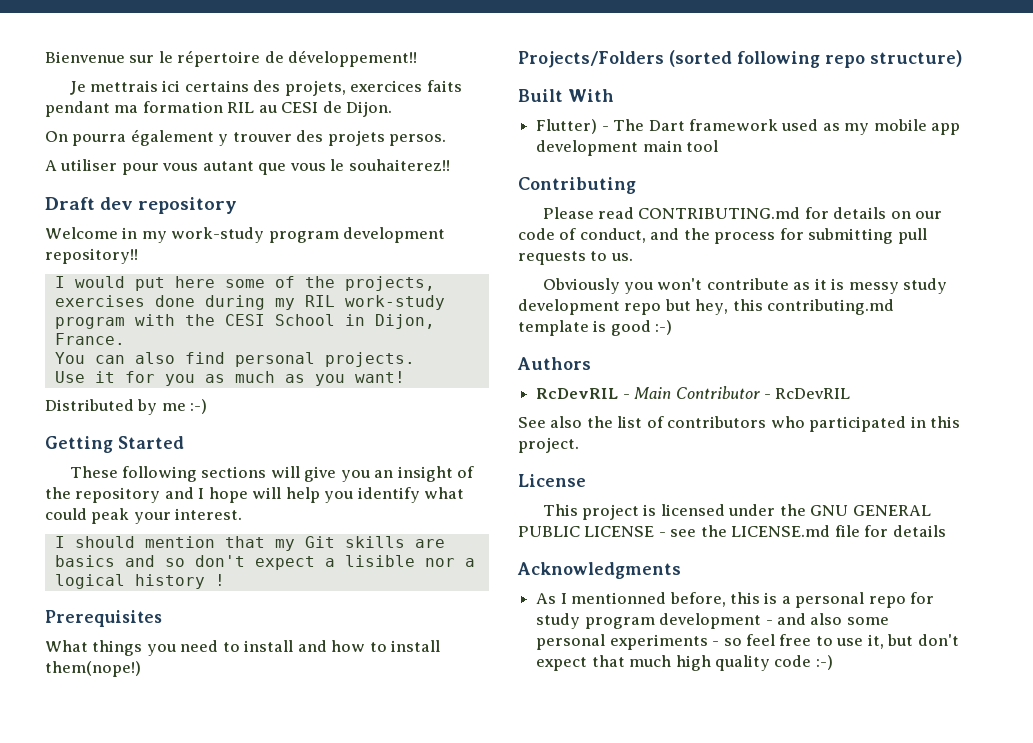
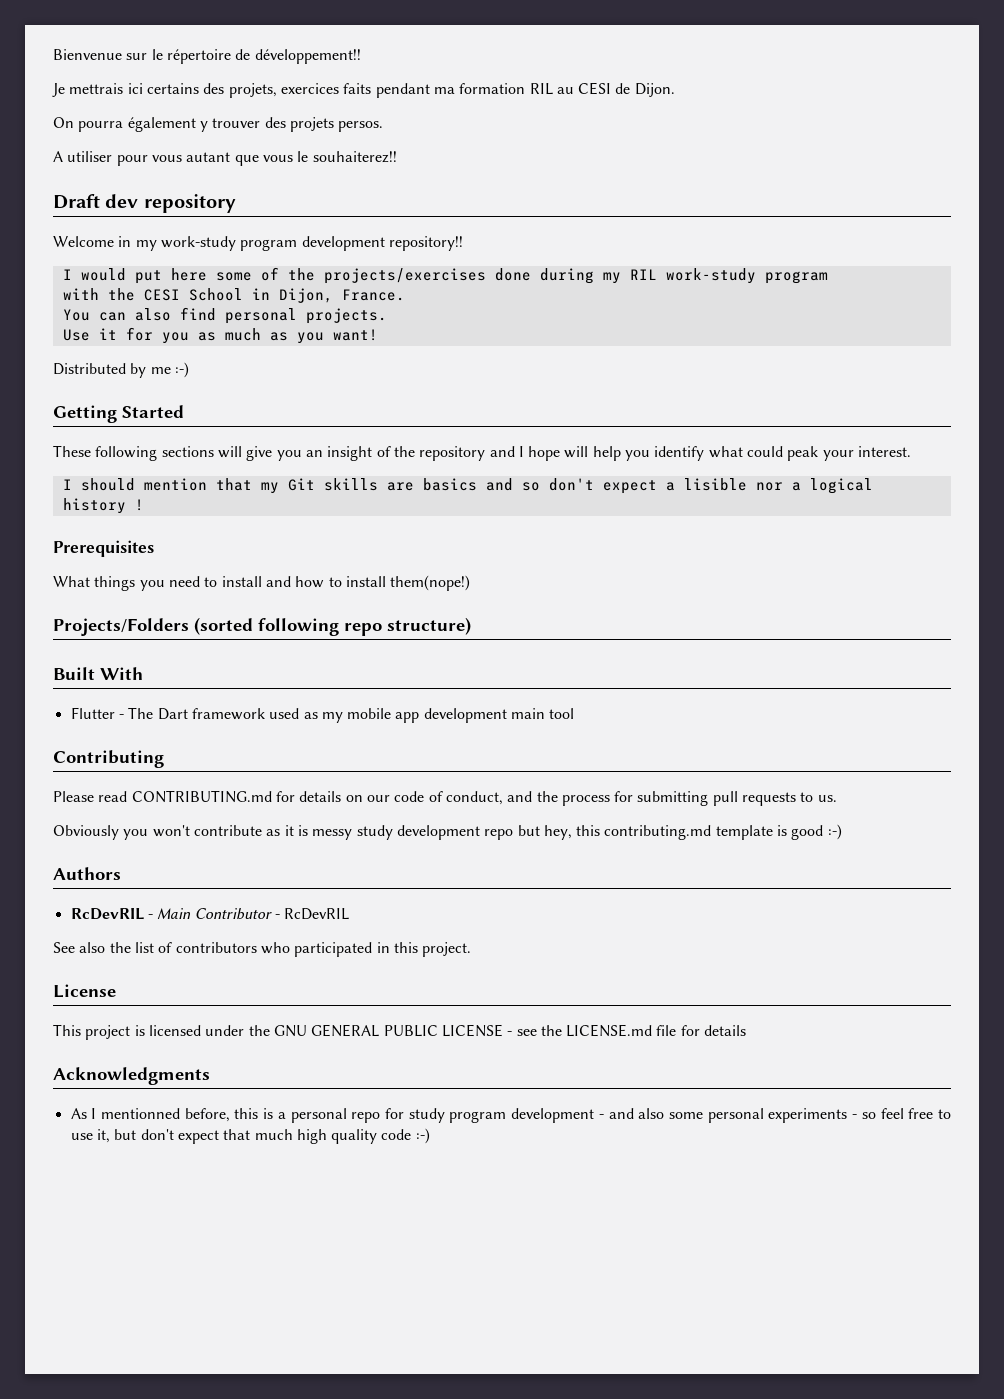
- I would put here some of the projects, exercises done during my RIL work-study program with the CESI School in Dijon, France.
+ I would put here some of the projects/exercises done during my RIL work-study program
+ with the CESI School in Dijon, France.
- Flutter) - The Dart framework used as my mobile app development main tool
+ Flutter - The Dart framework used as my mobile app development main tool

